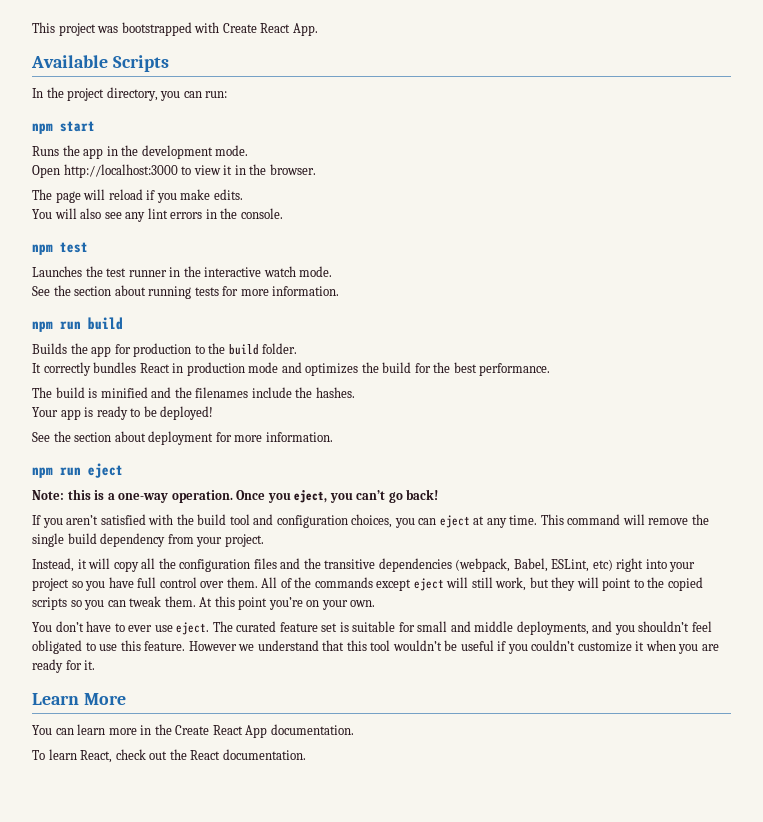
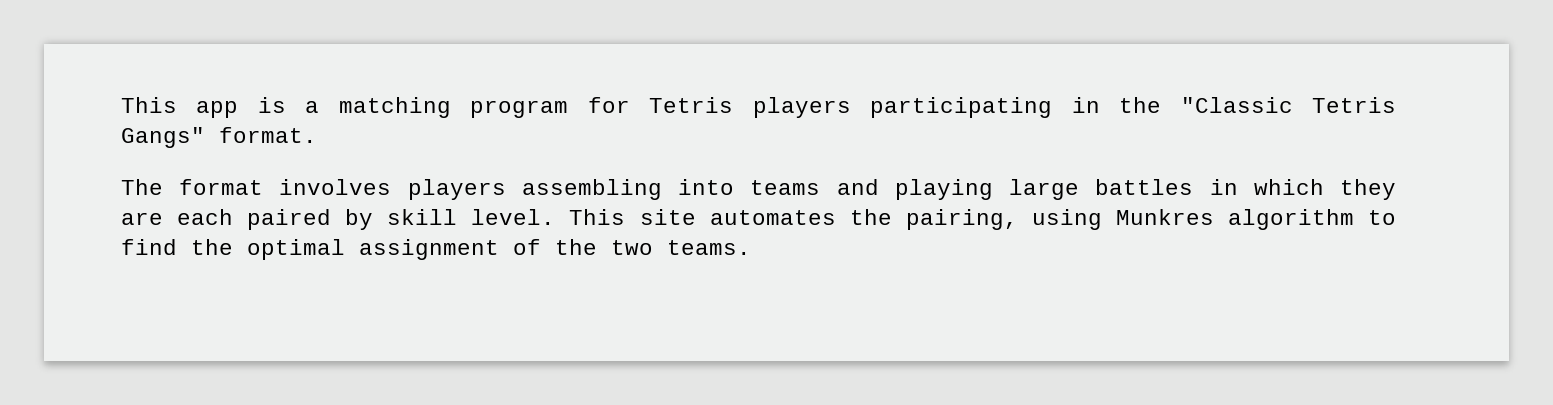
- This project was bootstrapped with Create React App.
- Available Scripts
- In the project directory, you can run:
- npm start
- Runs the app in the development mode.
- Open http://localhost:3000 to view it in the browser.
- The page will reload if you make edits.
- You will also see any lint errors in the console.
- npm test
- Launches the test runner in the interactive watch mode.
- See the section about running tests for more information.
- npm run build
- Builds the app for production to the build folder.
- It correctly bundles React in production mode and optimizes the build for the best performance.
- The build is minified and the filenames include the hashes.
- Your app is ready to be deployed!
- See the section about deployment for more information.
- npm run eject
- Note: this is a one-way operation. Once you eject, you can’t go back!
- If you aren’t satisfied with the build tool and configuration choices, you can eject at any time. This command will remove the single build dependency from your project.
- Instead, it will copy all the configuration files and the transitive dependencies (webpack, Babel, ESLint, etc) right into your project so you have full control over them. All of the commands except eject will still work, but they will point to the copied scripts so you can tweak them. At this point you’re on your own.
- You don’t have to ever use eject. The curated feature set is suitable for small and middle deployments, and you shouldn’t feel obligated to use this feature. However we understand that this tool wouldn’t be useful if you couldn’t customize it when you are ready for it.
- Learn More
- You can learn more in the Create React App documentation.
- To learn React, check out the React documentation.
+ This app is a matching program for Tetris players participating in the "Classic Tetris Gangs" format.
+ The format involves players assembling into teams and playing large battles in which they are each paired by skill level. This site automates the pairing, using Munkres algorithm to find the optimal assignment of the two teams.

